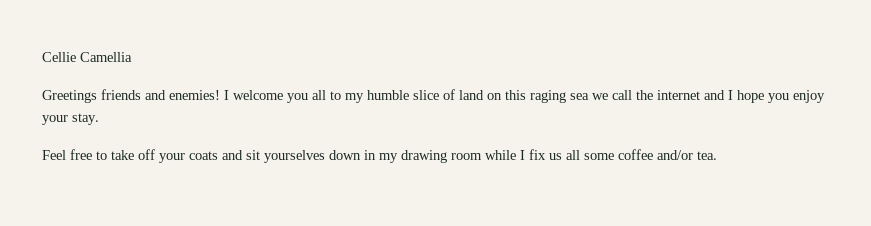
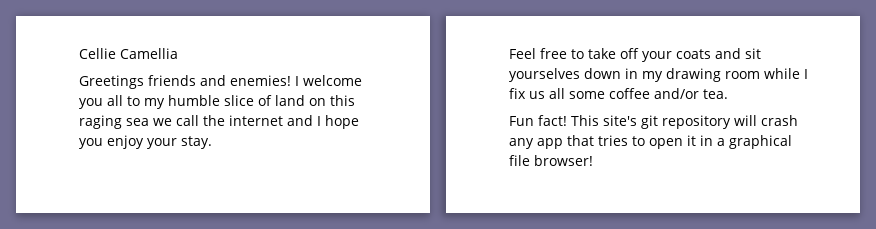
+ Fun fact! This site's git repository will crash any app that tries to open it in a graphical file browser!

